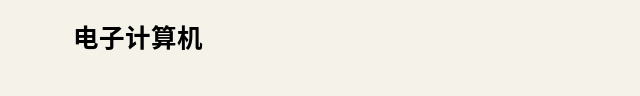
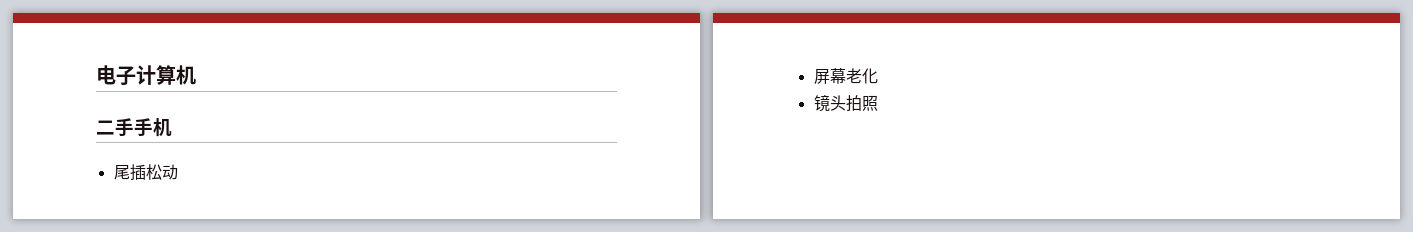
+ 二手手机
+ 尾插松动
+ 屏幕老化
+ 镜头拍照

